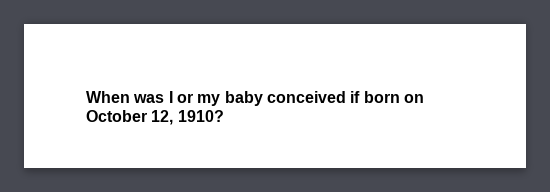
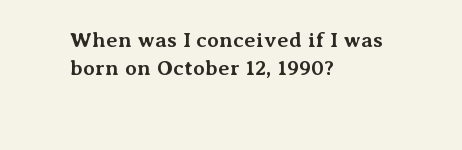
- When was I or my baby conceived if born on October 12, 1910?
+ When was I conceived if I was born on October 12, 1990?

